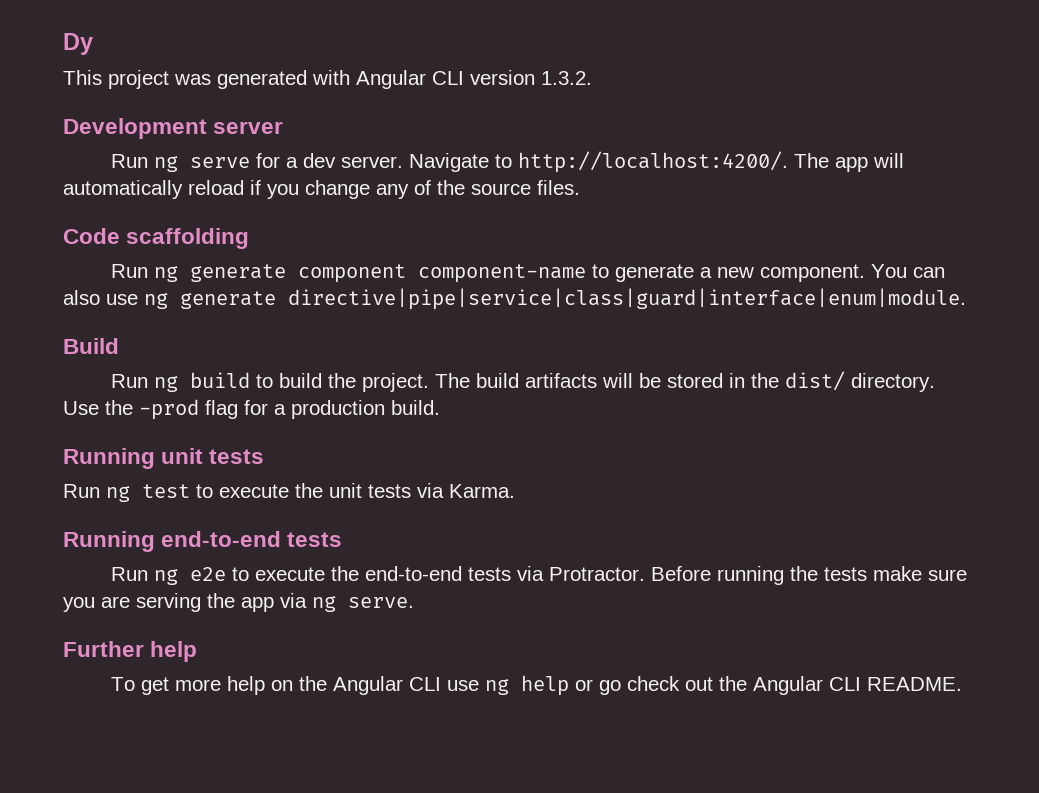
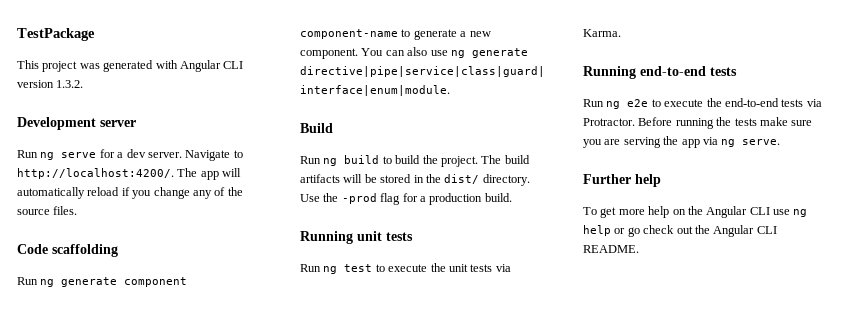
- Dy
+ TestPackage

